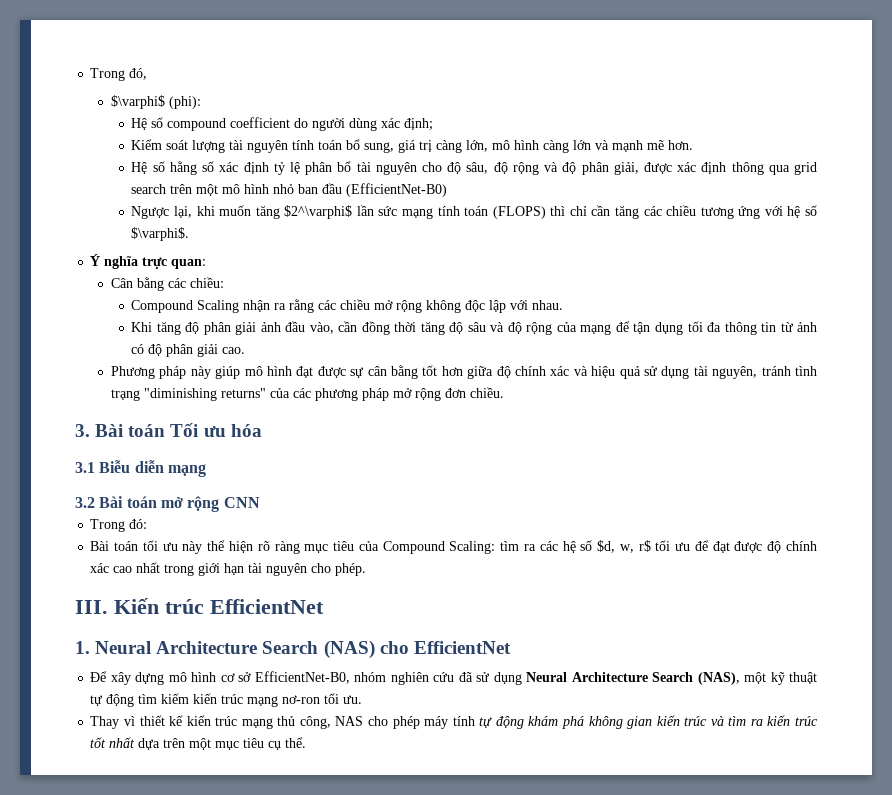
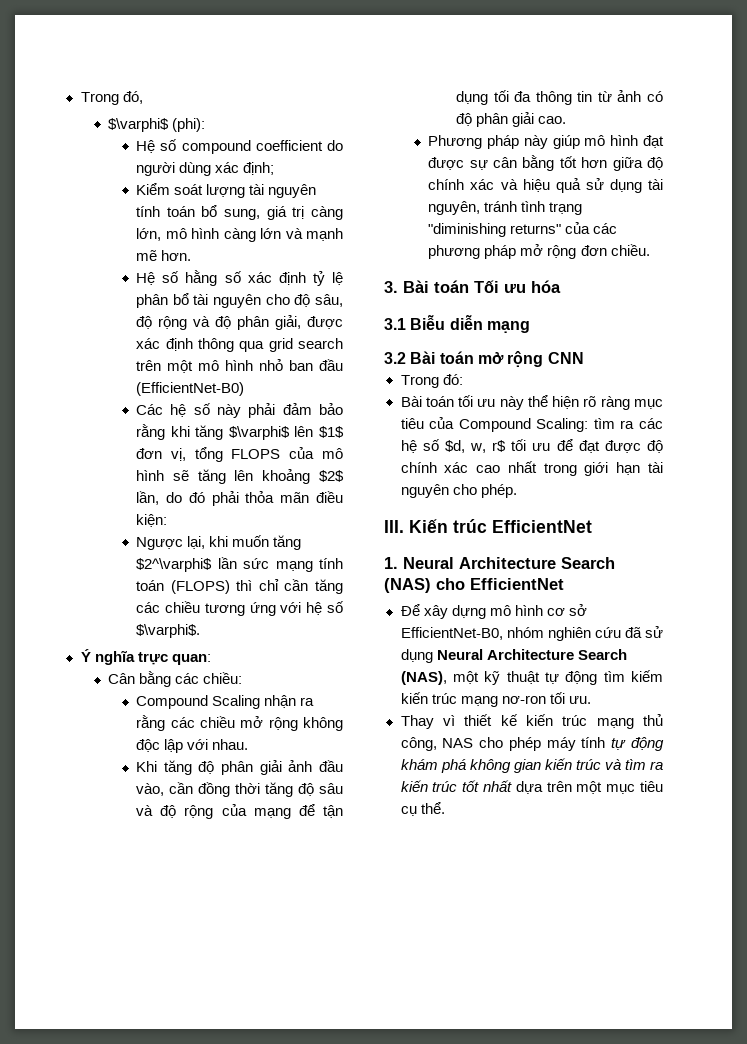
+ Các hệ số này phải đảm bảo rằng khi tăng $\varphi$ lên $1$ đơn vị, tổng FLOPS của mô hình sẽ tăng lên khoảng $2$ lần, do đó phải thỏa mãn điều kiện:

